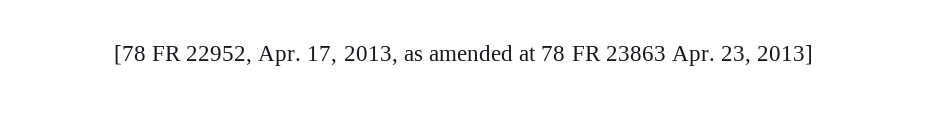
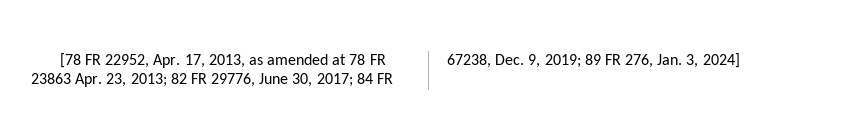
- [78 FR 22952, Apr. 17, 2013, as amended at 78 FR 23863 Apr. 23, 2013]
+ [78 FR 22952, Apr. 17, 2013, as amended at 78 FR 23863 Apr. 23, 2013; 82 FR 29776, June 30, 2017; 84 FR 67238, Dec. 9, 2019; 89 FR 276, Jan. 3, 2024]

